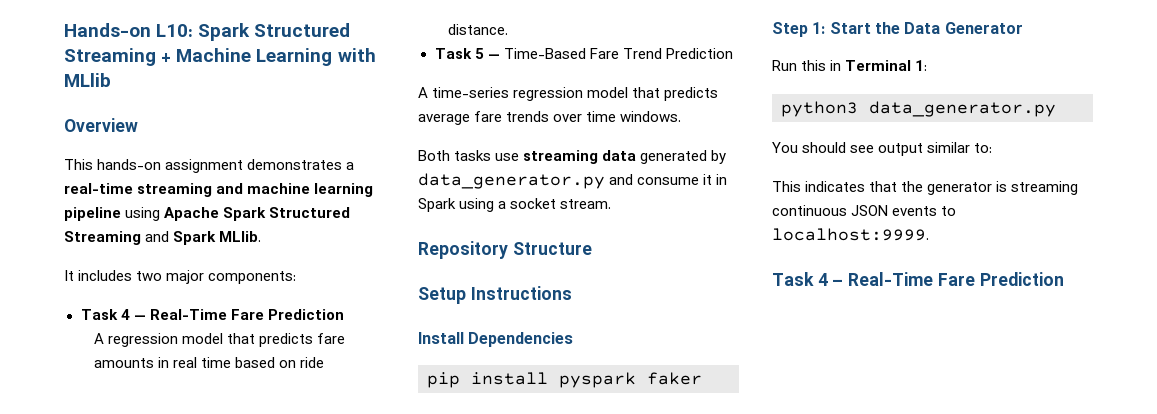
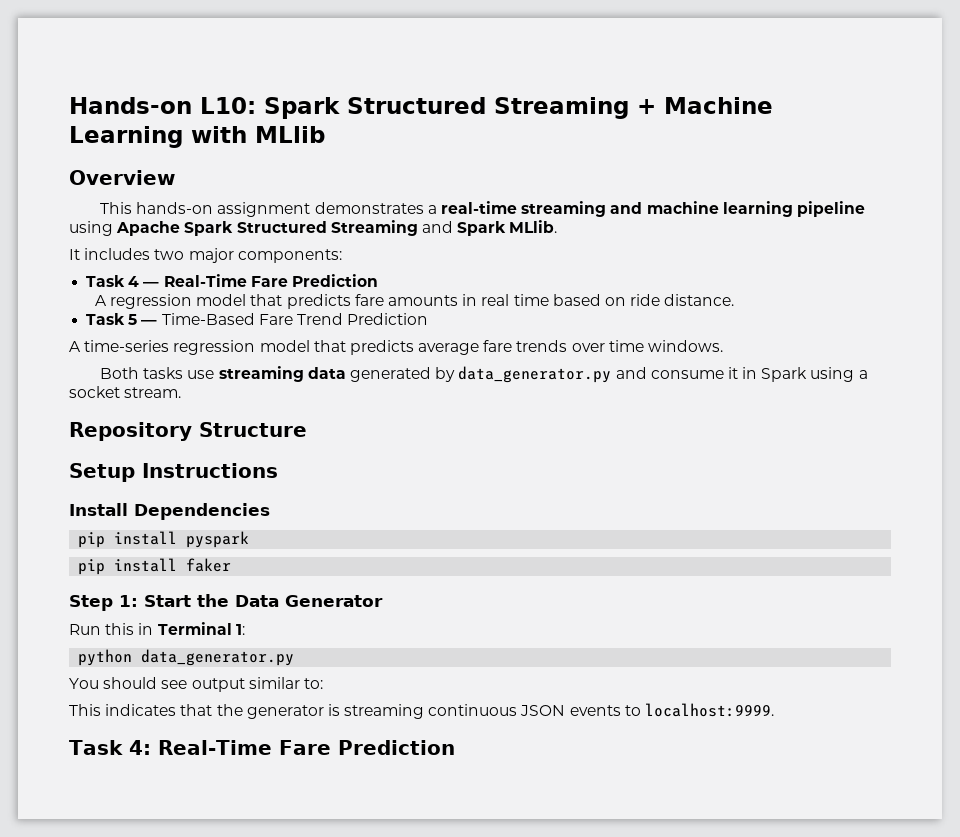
- pip install pyspark faker
+ pip install pyspark
+ pip install faker
- python3 data_generator.py
+ python data_generator.py
- Task 4 – Real-Time Fare Prediction
+ Task 4: Real-Time Fare Prediction

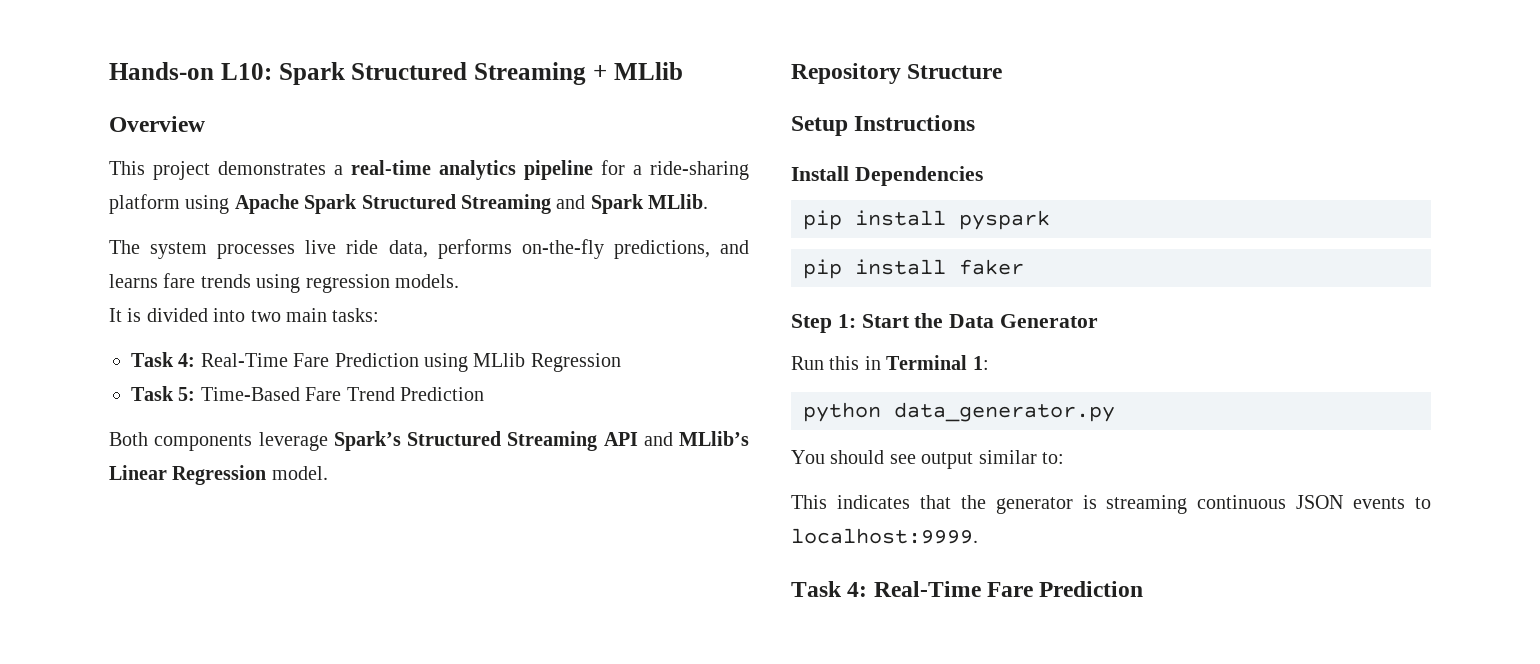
- Hands-on L10: Spark Structured Streaming + Machine Learning with MLlib
+ Hands-on L10: Spark Structured Streaming + MLlib
- This hands-on assignment demonstrates a real-time streaming and machine learning pipeline using Apache Spark Structured Streaming and Spark MLlib.
+ This project demonstrates a real-time analytics pipeline for a ride-sharing platform using Apache Spark Structured Streaming and Spark MLlib.
- It includes two major components:
- Task 4 — Real-Time Fare Prediction
- A regression model that predicts fare amounts in real time based on ride distance.
- Task 5 — Time-Based Fare Trend Prediction
+ The system processes live ride data, performs on-the-fly predictions, and learns fare trends using regression models.
+ It is divided into two main tasks:
+ Task 4: Real-Time Fare Prediction using MLlib Regression
+ Task 5: Time-Based Fare Trend Prediction
- A time-series regression model that predicts average fare trends over time windows.
- Both tasks use streaming data generated by data_generator.py and consume it in Spark using a socket stream.
+ Both components leverage Spark’s Structured Streaming API and MLlib’s Linear Regression model.

